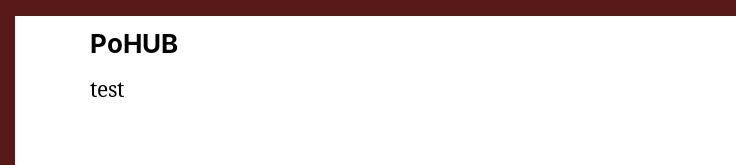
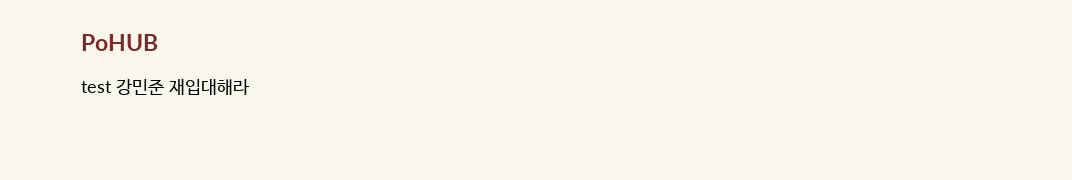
- test
+ test 강민준 재입대해라

